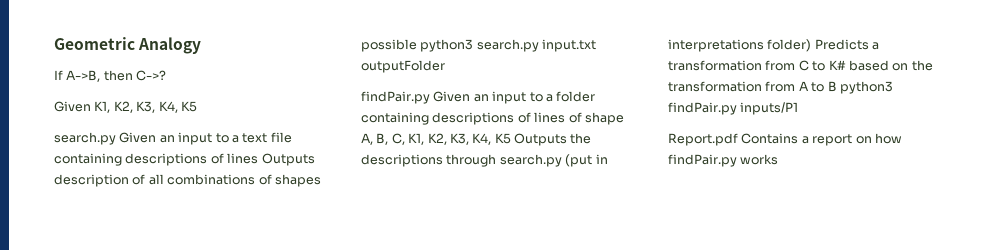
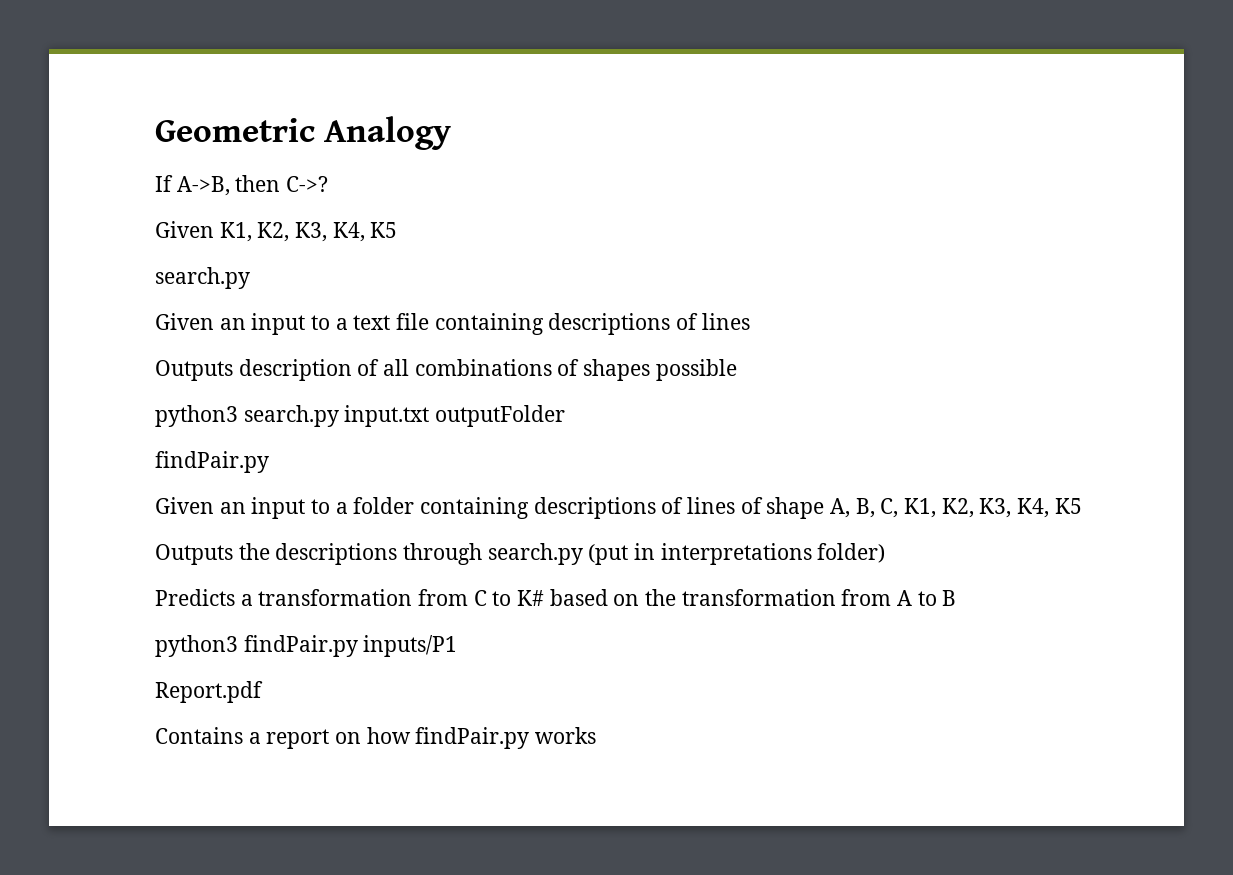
  Given K1, K2, K3, K4, K5
- search.py Given an input to a text file containing descriptions of lines Outputs description of all combinations of shapes possible python3 search.py input.txt outputFolder
- findPair.py Given an input to a folder containing descriptions of lines of shape A, B, C, K1, K2, K3, K4, K5 Outputs the descriptions through search.py (put in interpretations folder) Predicts a transformation from C to K# based on the transformation from A to B python3 findPair.py inputs/P1
+ search.py
+ Given an input to a text file containing descriptions of lines
+ Outputs description of all combinations of shapes possible
+ python3 search.py input.txt outputFolder
+ findPair.py
+ Given an input to a folder containing descriptions of lines of shape A, B, C, K1, K2, K3, K4, K5
+ Outputs the descriptions through search.py (put in interpretations folder)
+ Predicts a transformation from C to K# based on the transformation from A to B
+ python3 findPair.py inputs/P1
- Report.pdf Contains a report on how findPair.py works
+ Report.pdf
+ Contains a report on how findPair.py works

